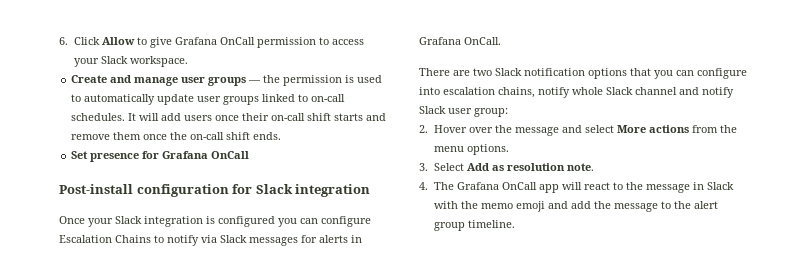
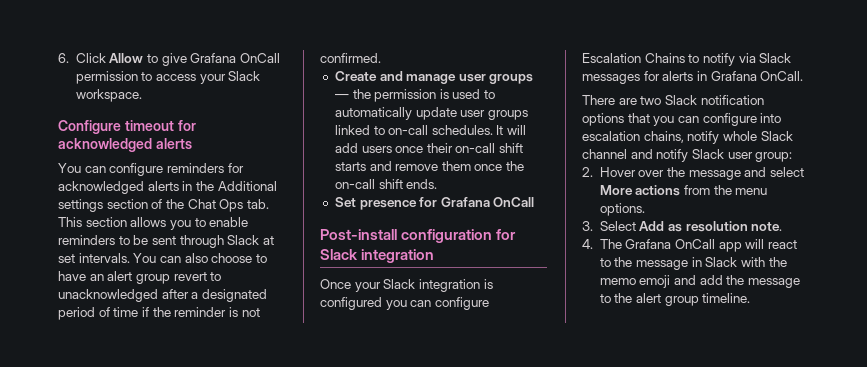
+ Configure timeout for acknowledged alerts
+ You can configure reminders for acknowledged alerts in the Additional settings section of the Chat Ops tab. This section allows you to enable reminders to be sent through Slack at set intervals. You can also choose to have an alert group revert to unacknowledged after a designated period of time if the reminder is not confirmed.

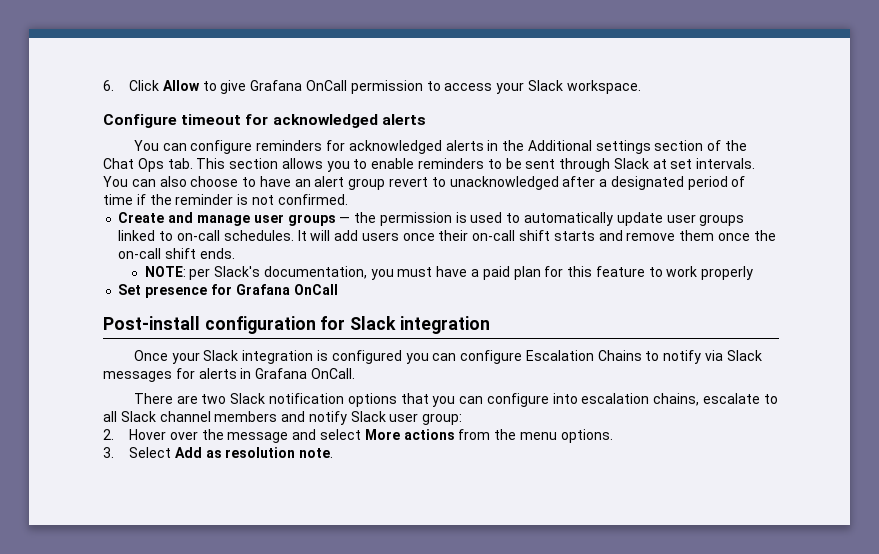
+ NOTE: per Slack's documentation, you must have a paid plan for this feature to work properly
- There are two Slack notification options that you can configure into escalation chains, notify whole Slack channel and notify Slack user group:
+ There are two Slack notification options that you can configure into escalation chains, escalate to all Slack channel members and notify Slack user group:
- 4. The Grafana OnCall app will react to the message in Slack with the memo emoji and add the message to the alert group timeline.

